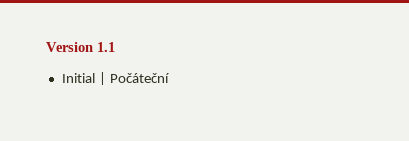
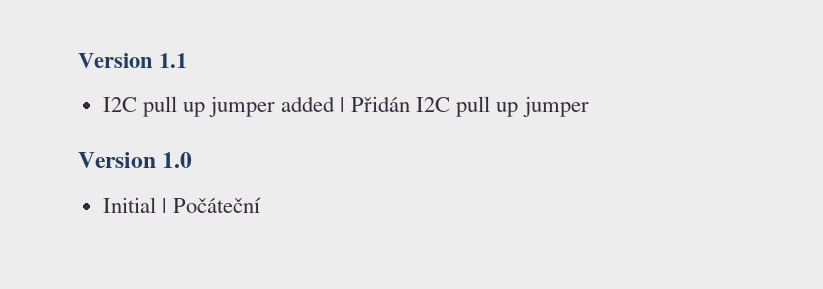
+ I2C pull up jumper added | Přidán I2C pull up jumper
+ Version 1.0

